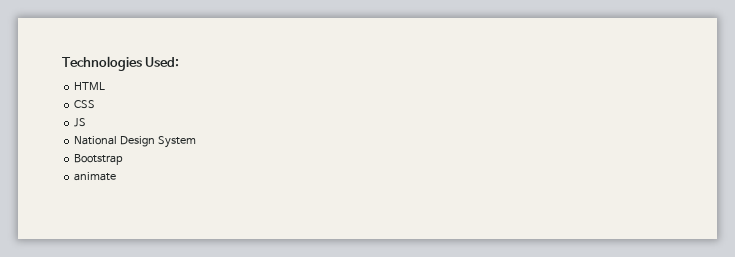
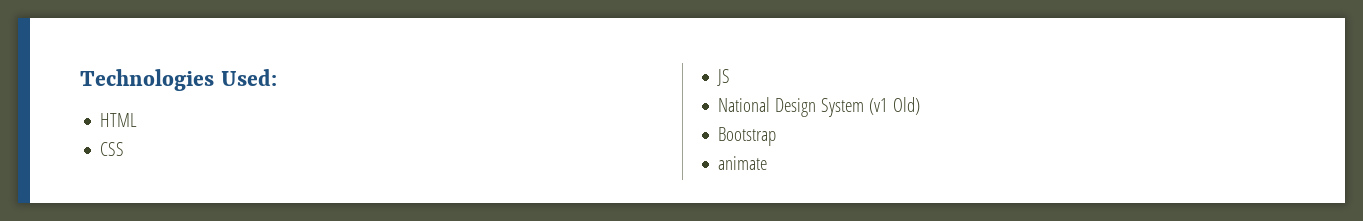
- National Design System
+ National Design System (v1 Old)

